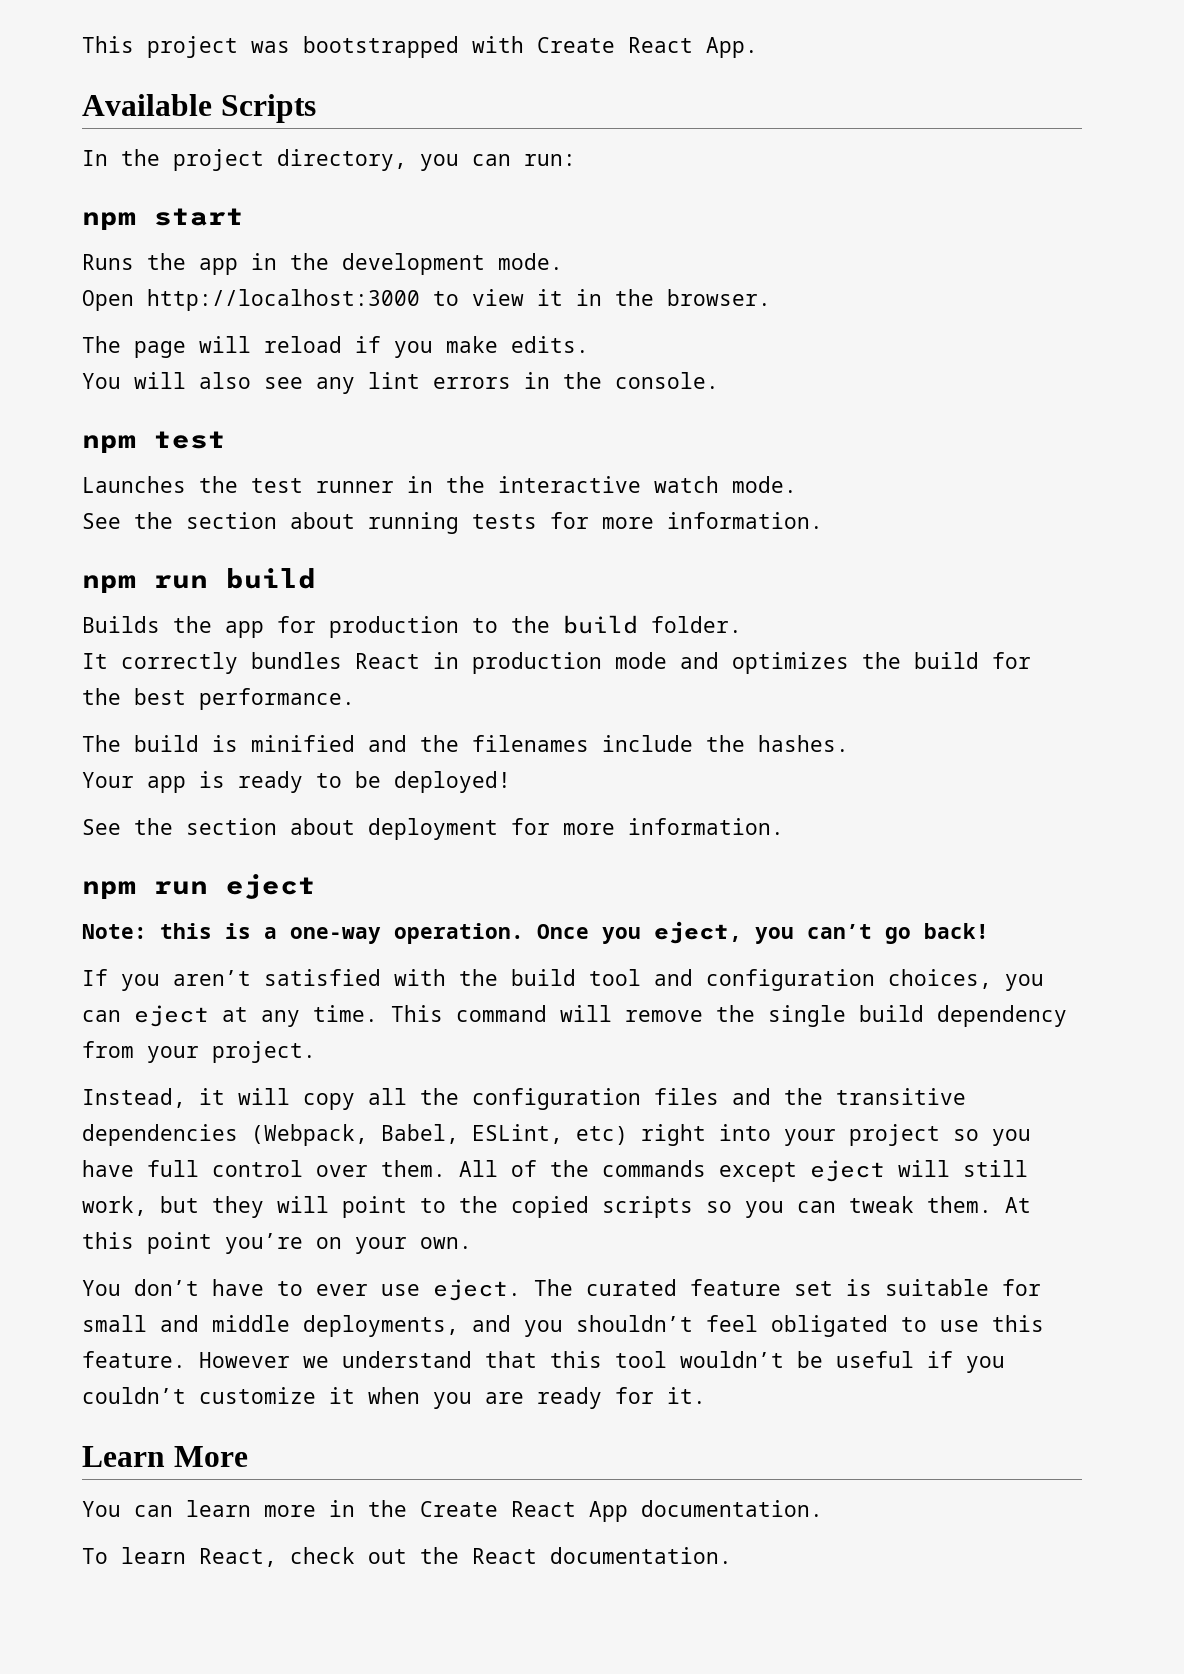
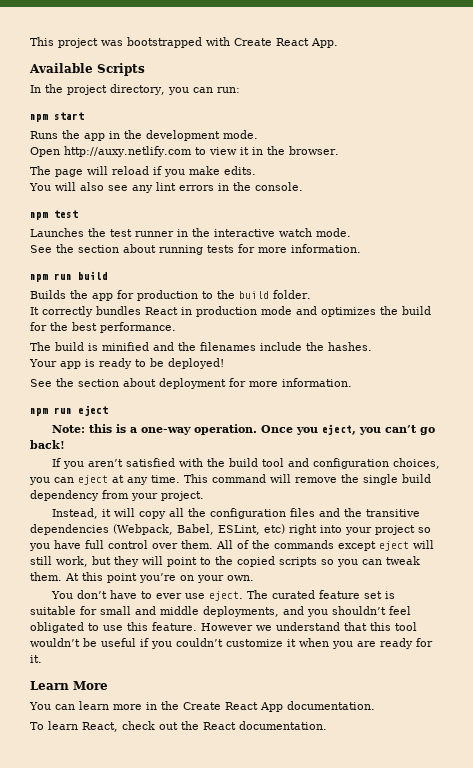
- Open http://localhost:3000 to view it in the browser.
+ Open http://auxy.netlify.com to view it in the browser.

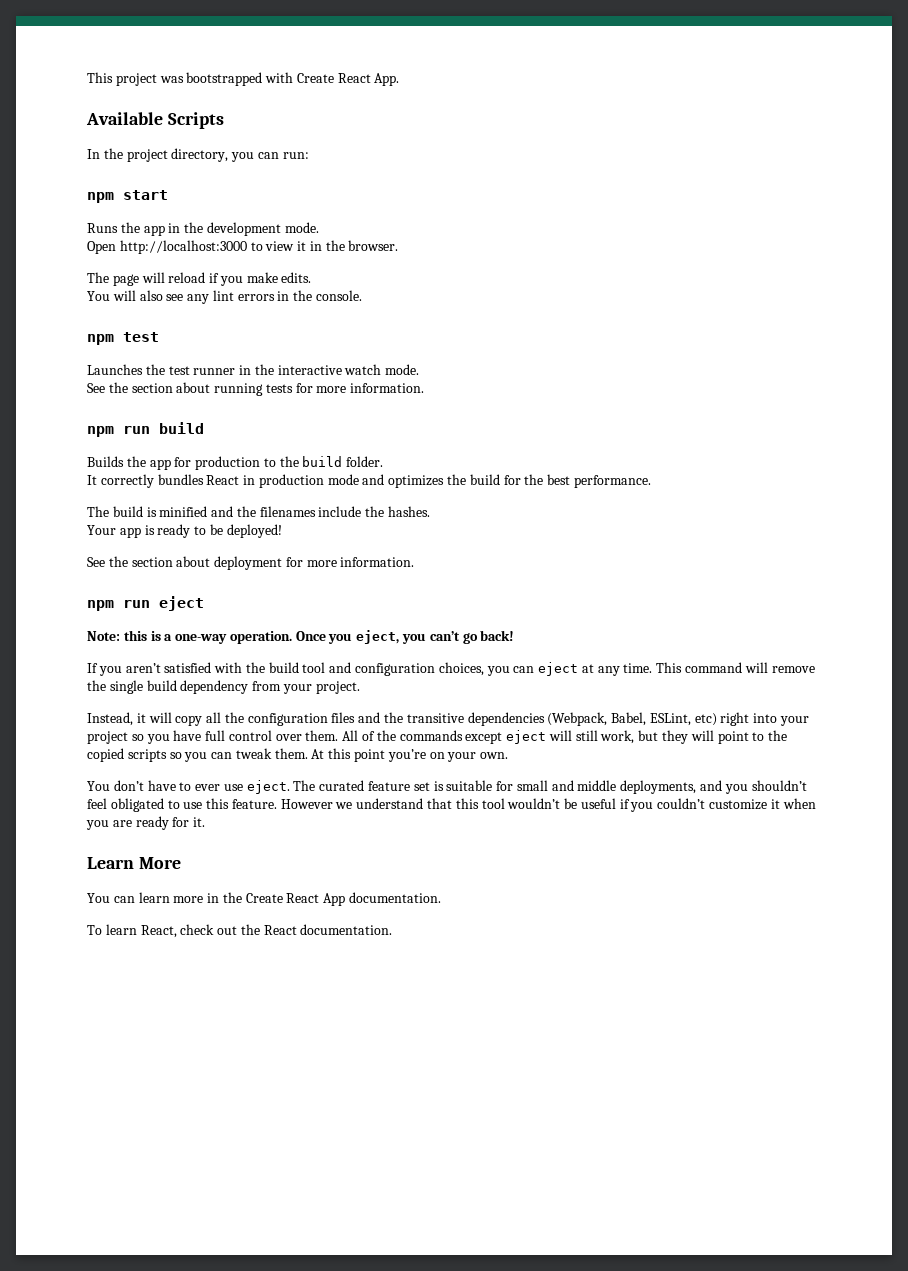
- Open http://auxy.netlify.com to view it in the browser.
+ Open http://localhost:3000 to view it in the browser.

